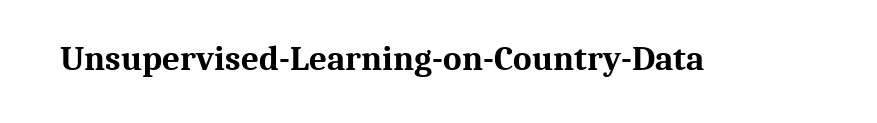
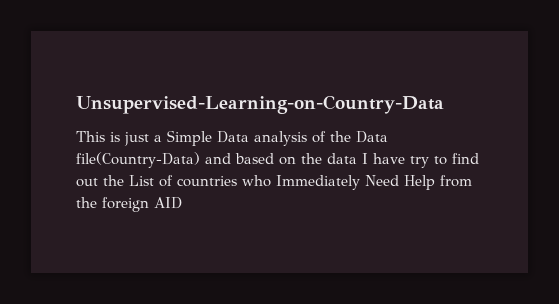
+ This is just a Simple Data analysis of the Data file(Country-Data) and based on the data I have try to find out the List of countries who Immediately Need Help from the foreign AID

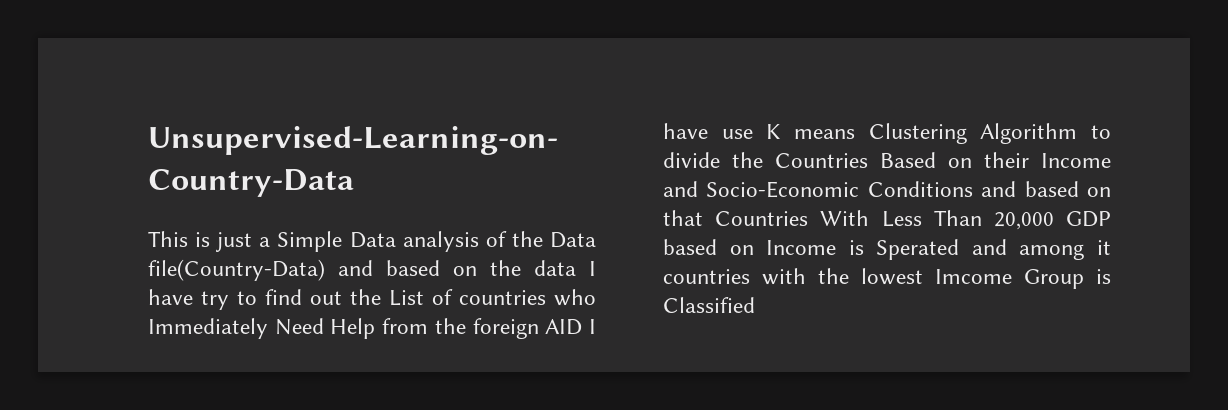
- This is just a Simple Data analysis of the Data file(Country-Data) and based on the data I have try to find out the List of countries who Immediately Need Help from the foreign AID
+ This is just a Simple Data analysis of the Data file(Country-Data) and based on the data I have try to find out the List of countries who Immediately Need Help from the foreign AID I have use K means Clustering Algorithm to divide the Countries Based on their Income and Socio-Economic Conditions and based on that Countries With Less Than 20,000 GDP based on Income is Sperated and among it countries with the lowest Imcome Group is Classified

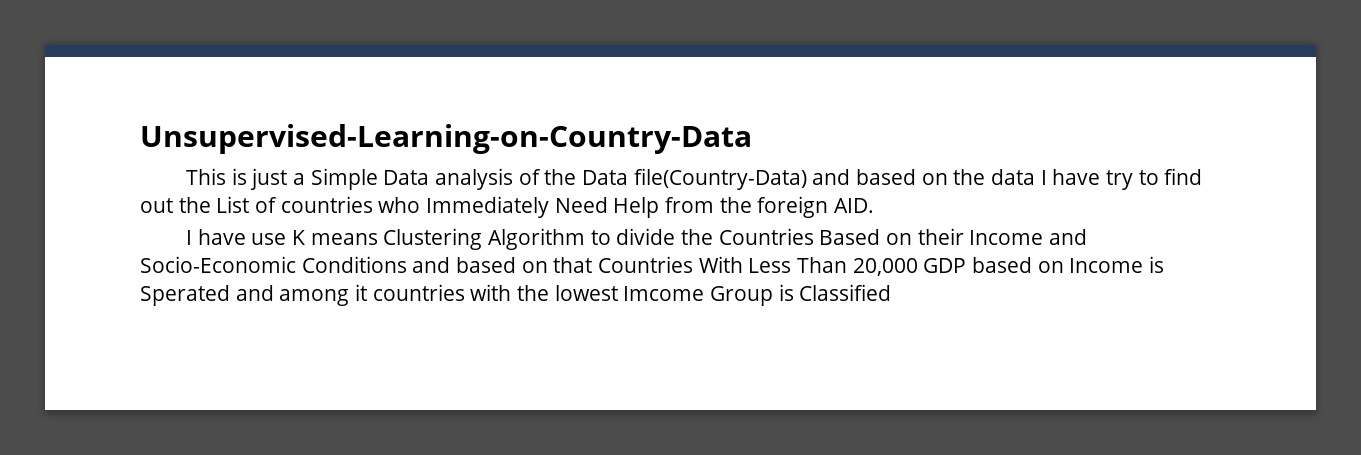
- This is just a Simple Data analysis of the Data file(Country-Data) and based on the data I have try to find out the List of countries who Immediately Need Help from the foreign AID I have use K means Clustering Algorithm to divide the Countries Based on their Income and Socio-Economic Conditions and based on that Countries With Less Than 20,000 GDP based on Income is Sperated and among it countries with the lowest Imcome Group is Classified
+ This is just a Simple Data analysis of the Data file(Country-Data) and based on the data I have try to find out the List of countries who Immediately Need Help from the foreign AID.
+ I have use K means Clustering Algorithm to divide the Countries Based on their Income and Socio-Economic Conditions and based on that Countries With Less Than 20,000 GDP based on Income is Sperated and among it countries with the lowest Imcome Group is Classified

